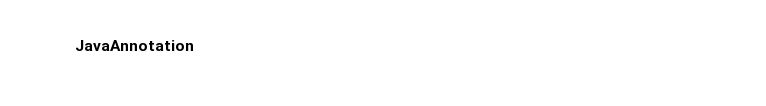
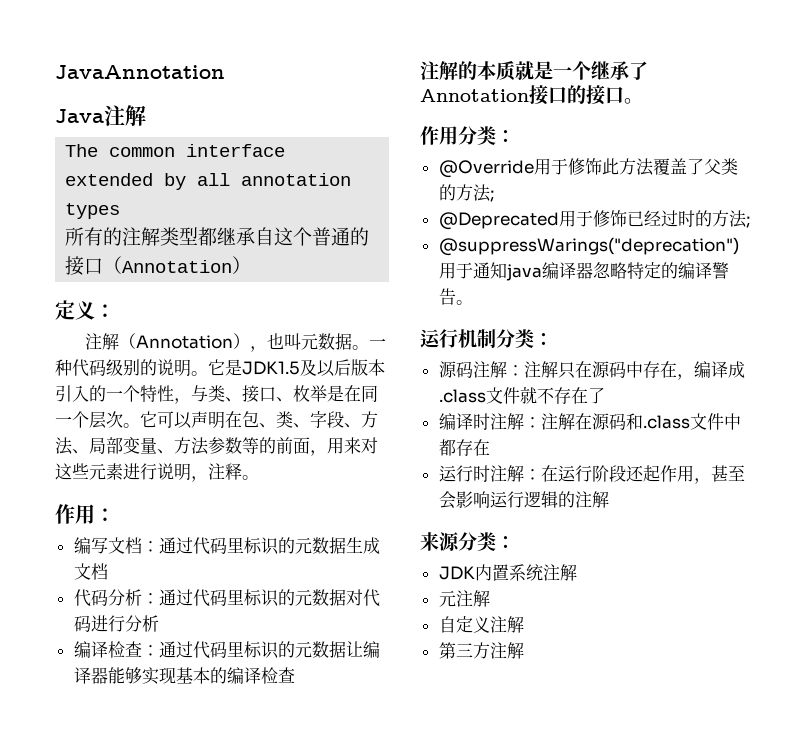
+ Java注解
+ The common interface extended by all annotation types
+ 所有的注解类型都继承自这个普通的接口（Annotation）
+ 定义：
+ 注解（Annotation），也叫元数据。一种代码级别的说明。它是JDK1.5及以后版本引入的一个特性，与类、接口、枚举是在同一个层次。它可以声明在包、类、字段、方法、局部变量、方法参数等的前面，用来对这些元素进行说明，注释。
+ 作用：
+ 编写文档：通过代码里标识的元数据生成文档
+ 代码分析：通过代码里标识的元数据对代码进行分析
+ 编译检查：通过代码里标识的元数据让编译器能够实现基本的编译检查
+ 注解的本质就是一个继承了Annotation接口的接口。
+ 作用分类：
+ @Override用于修饰此方法覆盖了父类的方法;
+ @Deprecated用于修饰已经过时的方法;
+ @suppressWarings("deprecation")用于通知java编译器忽略特定的编译警告。
+ 运行机制分类：
+ 源码注解：注解只在源码中存在，编译成.class文件就不存在了
+ 编译时注解：注解在源码和.class文件中都存在
+ 运行时注解：在运行阶段还起作用，甚至会影响运行逻辑的注解
+ 来源分类：
+ JDK内置系统注解
+ 元注解
+ 自定义注解
+ 第三方注解

